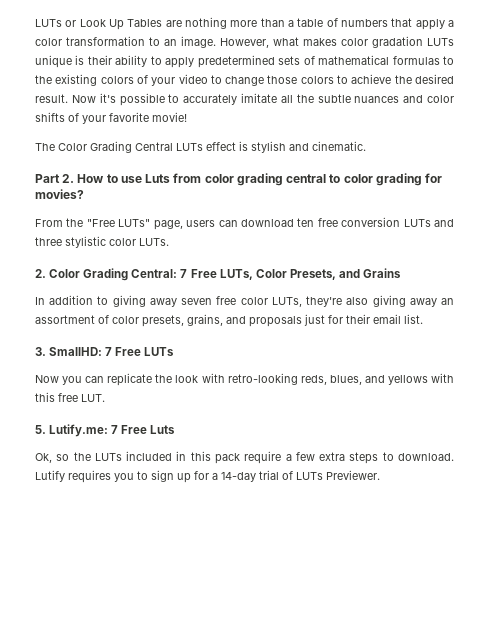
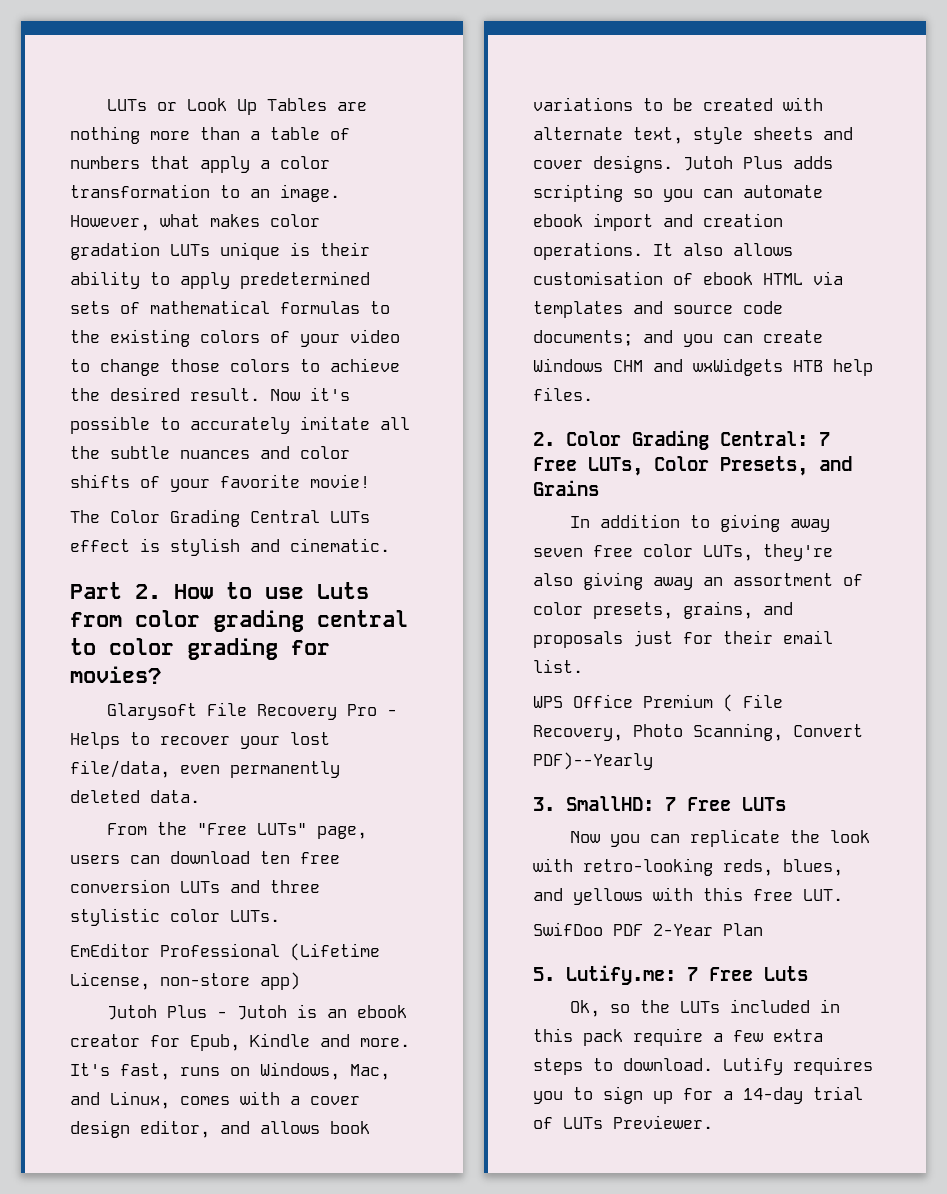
+ Glarysoft File Recovery Pro - Helps to recover your lost file/data, even permanently deleted data.
+ EmEditor Professional (Lifetime License, non-store app)
+ Jutoh Plus - Jutoh is an ebook creator for Epub, Kindle and more. It's fast, runs on Windows, Mac, and Linux, comes with a cover design editor, and allows book variations to be created with alternate text, style sheets and cover designs. Jutoh Plus adds scripting so you can automate ebook import and creation operations. It also allows customisation of ebook HTML via templates and source code documents; and you can create Windows CHM and wxWidgets HTB help files.
+ WPS Office Premium ( File Recovery, Photo Scanning, Convert PDF)--Yearly
+ SwifDoo PDF 2-Year Plan

